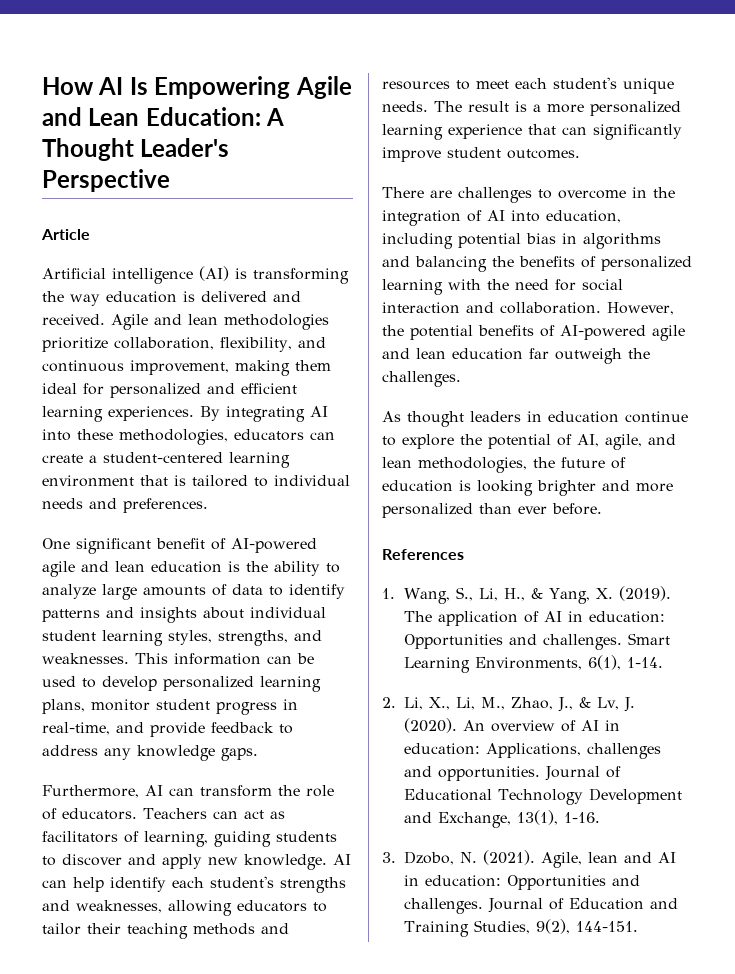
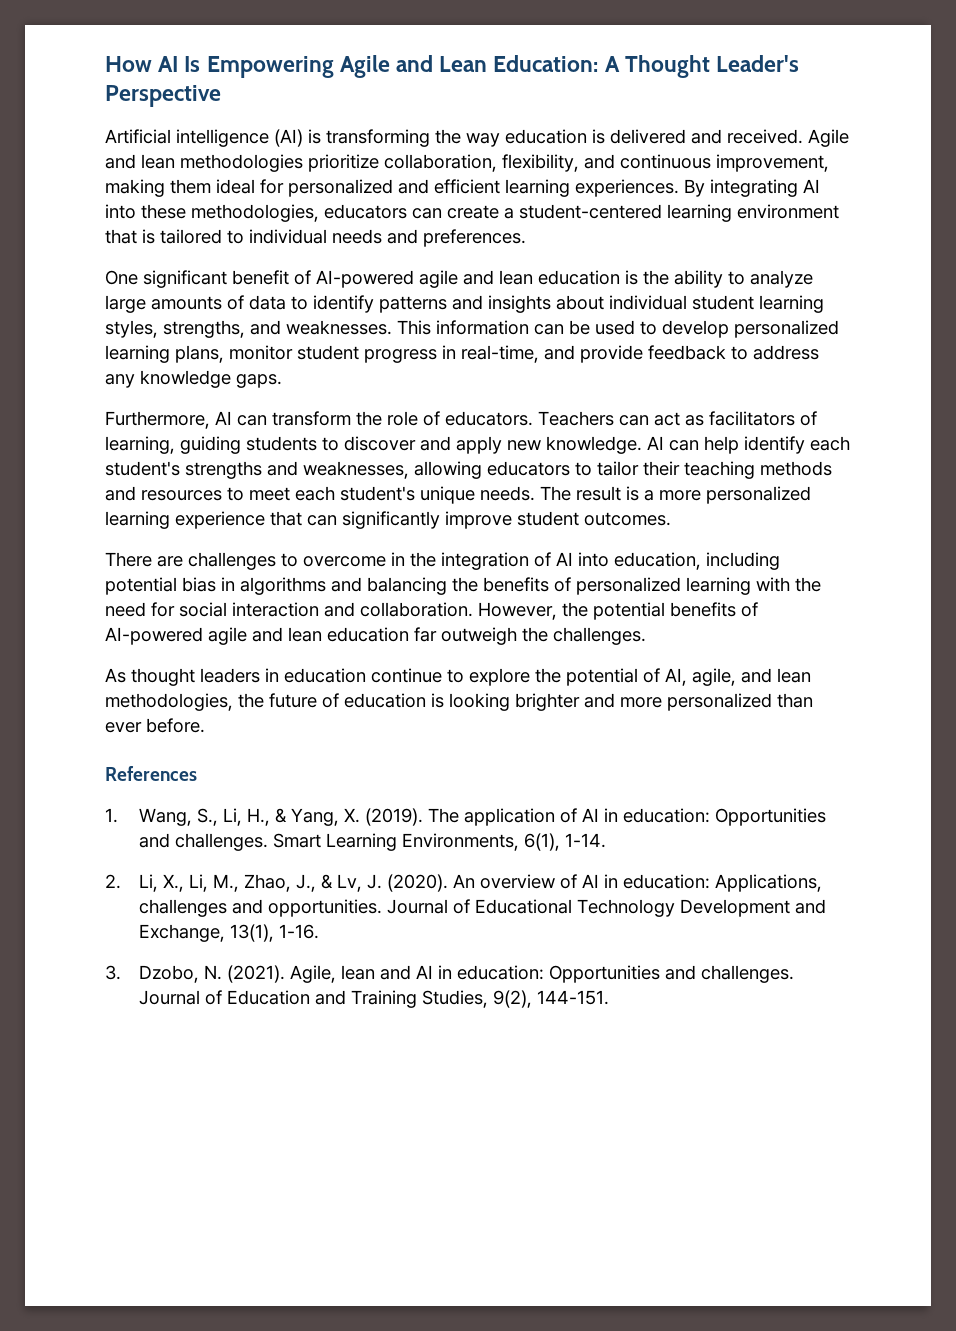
- Article

